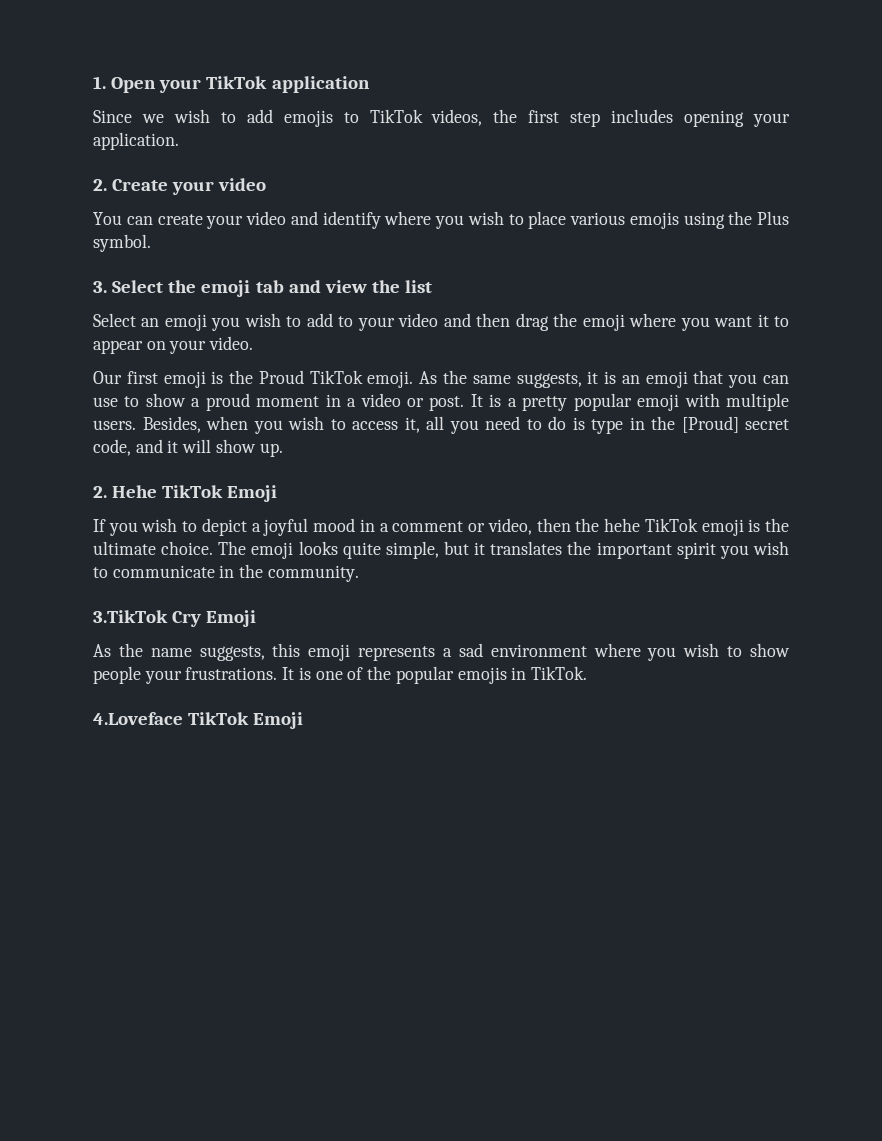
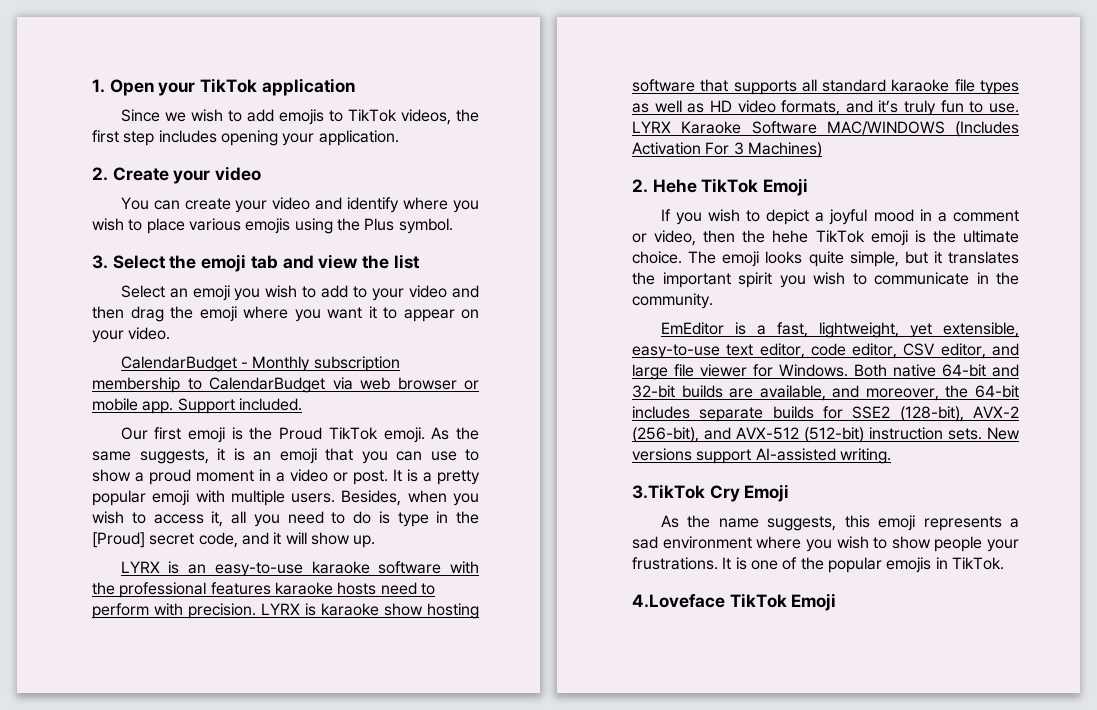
+ CalendarBudget - Monthly subscription membership to CalendarBudget via web browser or mobile app. Support included.
+ LYRX is an easy-to-use karaoke software with the professional features karaoke hosts need to perform with precision. LYRX is karaoke show hosting software that supports all standard karaoke file types as well as HD video formats, and it’s truly fun to use. LYRX Karaoke Software MAC/WINDOWS (Includes Activation For 3 Machines)
+ EmEditor is a fast, lightweight, yet extensible, easy-to-use text editor, code editor, CSV editor, and large file viewer for Windows. Both native 64-bit and 32-bit builds are available, and moreover, the 64-bit includes separate builds for SSE2 (128-bit), AVX-2 (256-bit), and AVX-512 (512-bit) instruction sets. New versions support AI-assisted writing.

